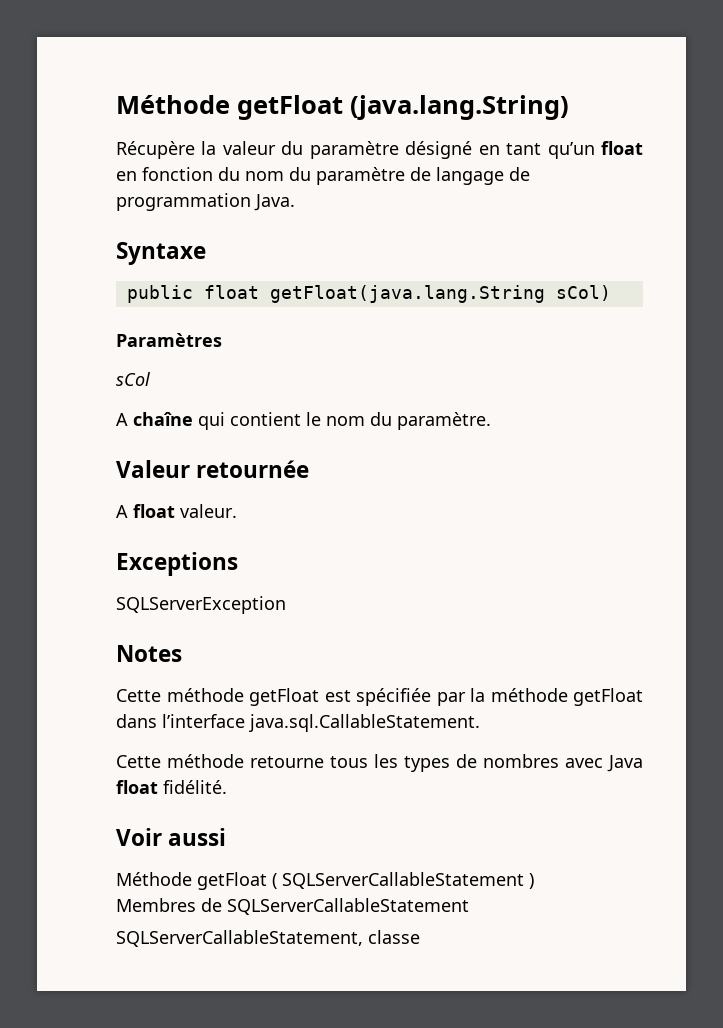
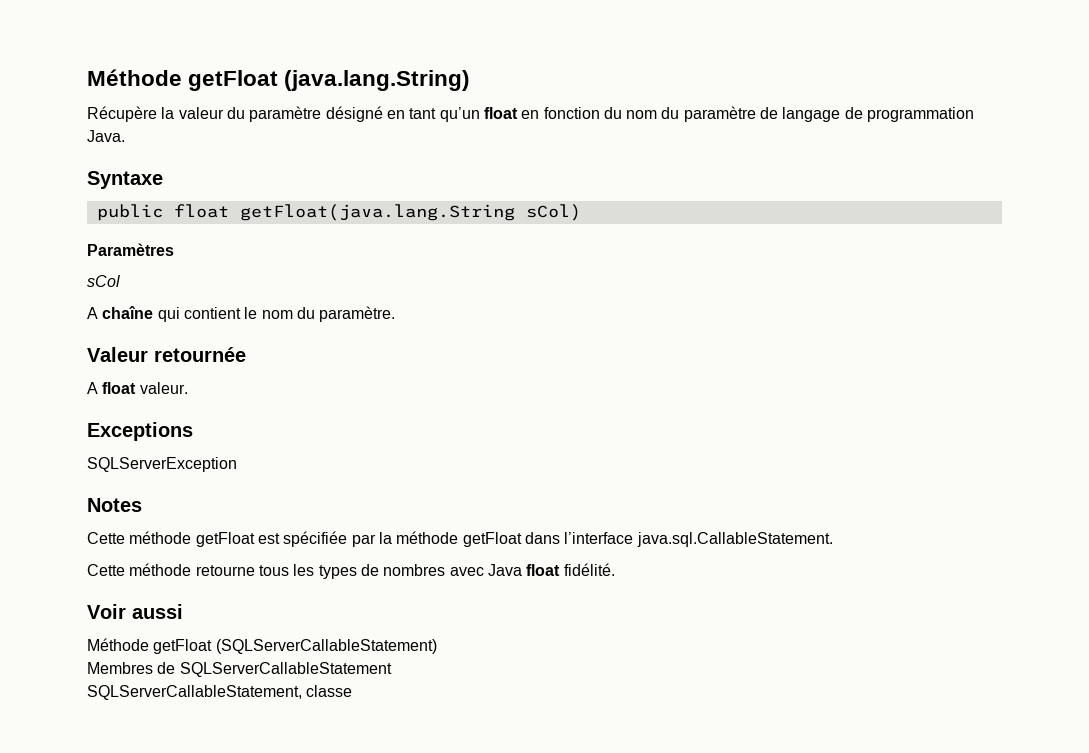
- Méthode getFloat ( SQLServerCallableStatement )
+ Méthode getFloat (SQLServerCallableStatement)

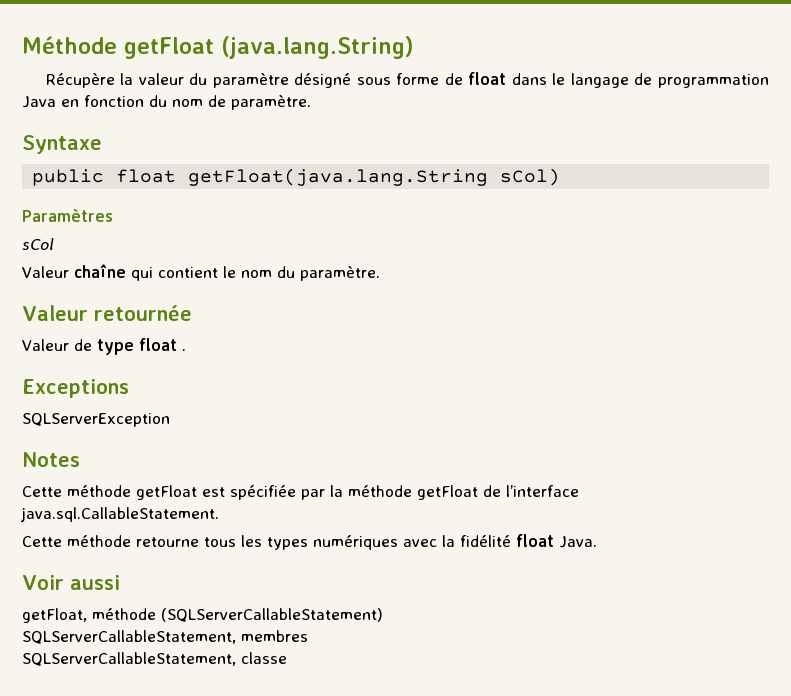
- Récupère la valeur du paramètre désigné en tant qu’un float en fonction du nom du paramètre de langage de programmation Java.
+ Récupère la valeur du paramètre désigné sous forme de float dans le langage de programmation Java en fonction du nom de paramètre.
- A chaîne qui contient le nom du paramètre.
+ Valeur chaîne qui contient le nom du paramètre.
- A float valeur.
+ Valeur de type float .
- Cette méthode getFloat est spécifiée par la méthode getFloat dans l’interface java.sql.CallableStatement.
+ Cette méthode getFloat est spécifiée par la méthode getFloat de l’interface java.sql.CallableStatement.
- Cette méthode retourne tous les types de nombres avec Java float fidélité.
+ Cette méthode retourne tous les types numériques avec la fidélité float Java.
- Méthode getFloat (SQLServerCallableStatement)
+ getFloat, méthode (SQLServerCallableStatement)
- Membres de SQLServerCallableStatement
+ SQLServerCallableStatement, membres

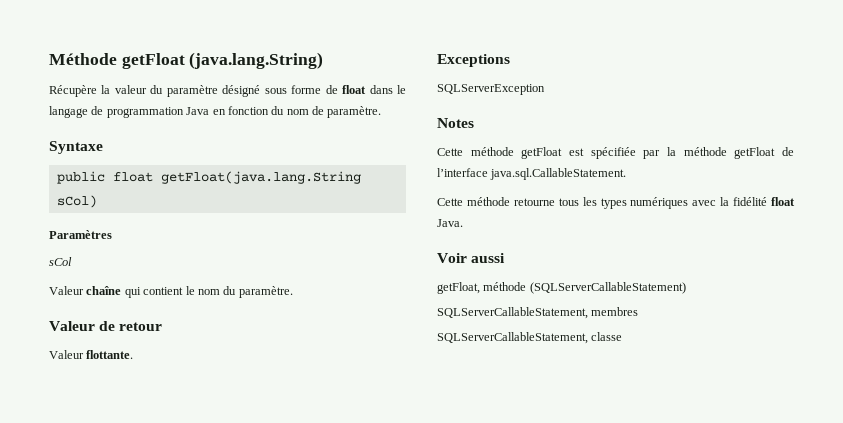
- Valeur retournée
- Valeur de type float .
+ Valeur de retour
+ Valeur flottante.

